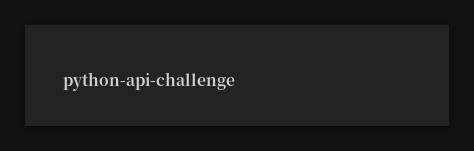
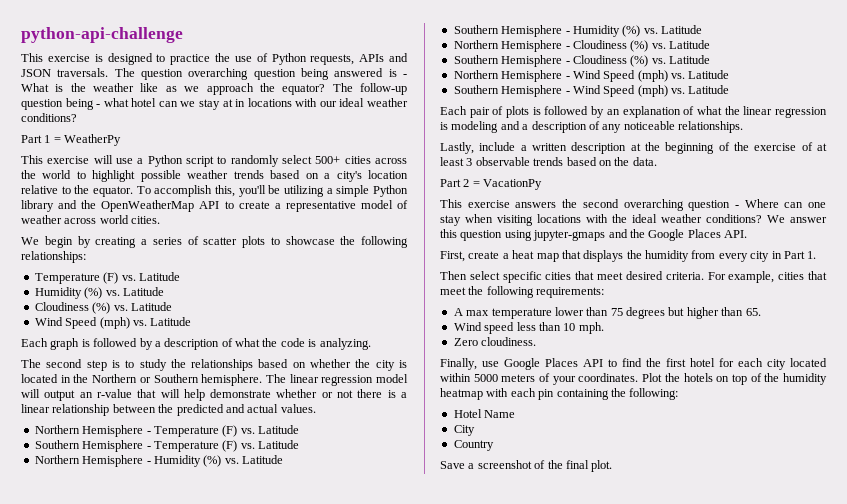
+ This exercise is designed to practice the use of Python requests, APIs and JSON traversals. The question overarching question being answered is - What is the weather like as we approach the equator? The follow-up question being - what hotel can we stay at in locations with our ideal weather conditions?
+ Part 1 = WeatherPy
+ This exercise will use a Python script to randomly select 500+ cities across the world to highlight possible weather trends based on a city's location relative to the equator. To accomplish this, you'll be utilizing a simple Python library and the OpenWeatherMap API to create a representative model of weather across world cities.
+ We begin by creating a series of scatter plots to showcase the following relationships:
+ Temperature (F) vs. Latitude
+ Humidity (%) vs. Latitude
+ Cloudiness (%) vs. Latitude
+ Wind Speed (mph) vs. Latitude
+ Each graph is followed by a description of what the code is analyzing.
+ The second step is to study the relationships based on whether the city is located in the Northern or Southern hemisphere. The linear regression model will output an r-value that will help demonstrate whether or not there is a linear relationship between the predicted and actual values.
+ Northern Hemisphere - Temperature (F) vs. Latitude
+ Southern Hemisphere - Temperature (F) vs. Latitude
+ Northern Hemisphere - Humidity (%) vs. Latitude
+ Southern Hemisphere - Humidity (%) vs. Latitude
+ Northern Hemisphere - Cloudiness (%) vs. Latitude
+ Southern Hemisphere - Cloudiness (%) vs. Latitude
+ Northern Hemisphere - Wind Speed (mph) vs. Latitude
+ Southern Hemisphere - Wind Speed (mph) vs. Latitude
+ Each pair of plots is followed by an explanation of what the linear regression is modeling and a description of any noticeable relationships.
+ Lastly, include a written description at the beginning of the exercise of at least 3 observable trends based on the data.
+ Part 2 = VacationPy
+ This exercise answers the second overarching question - Where can one stay when visiting locations with the ideal weather conditions? We answer this question using jupyter-gmaps and the Google Places API.
+ First, create a heat map that displays the humidity from every city in Part 1.
+ Then select specific cities that meet desired criteria. For example, cities that meet the following requirements:
+ A max temperature lower than 75 degrees but higher than 65.
+ Wind speed less than 10 mph.
+ Zero cloudiness.
+ Finally, use Google Places API to find the first hotel for each city located within 5000 meters of your coordinates. Plot the hotels on top of the humidity heatmap with each pin containing the following:
+ Hotel Name
+ City
+ Country
+ Save a screenshot of the final plot.

